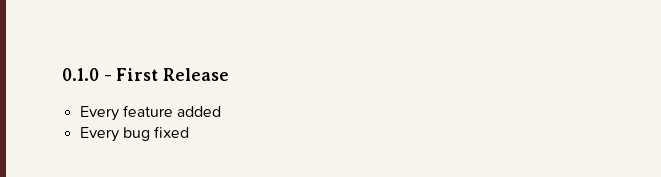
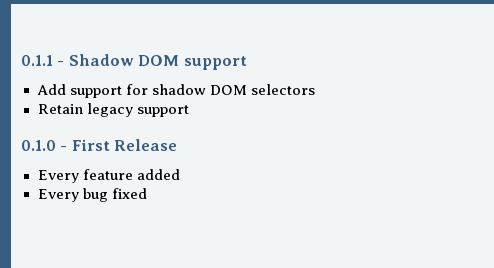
+ 0.1.1 - Shadow DOM support
+ Add support for shadow DOM selectors
+ Retain legacy support

